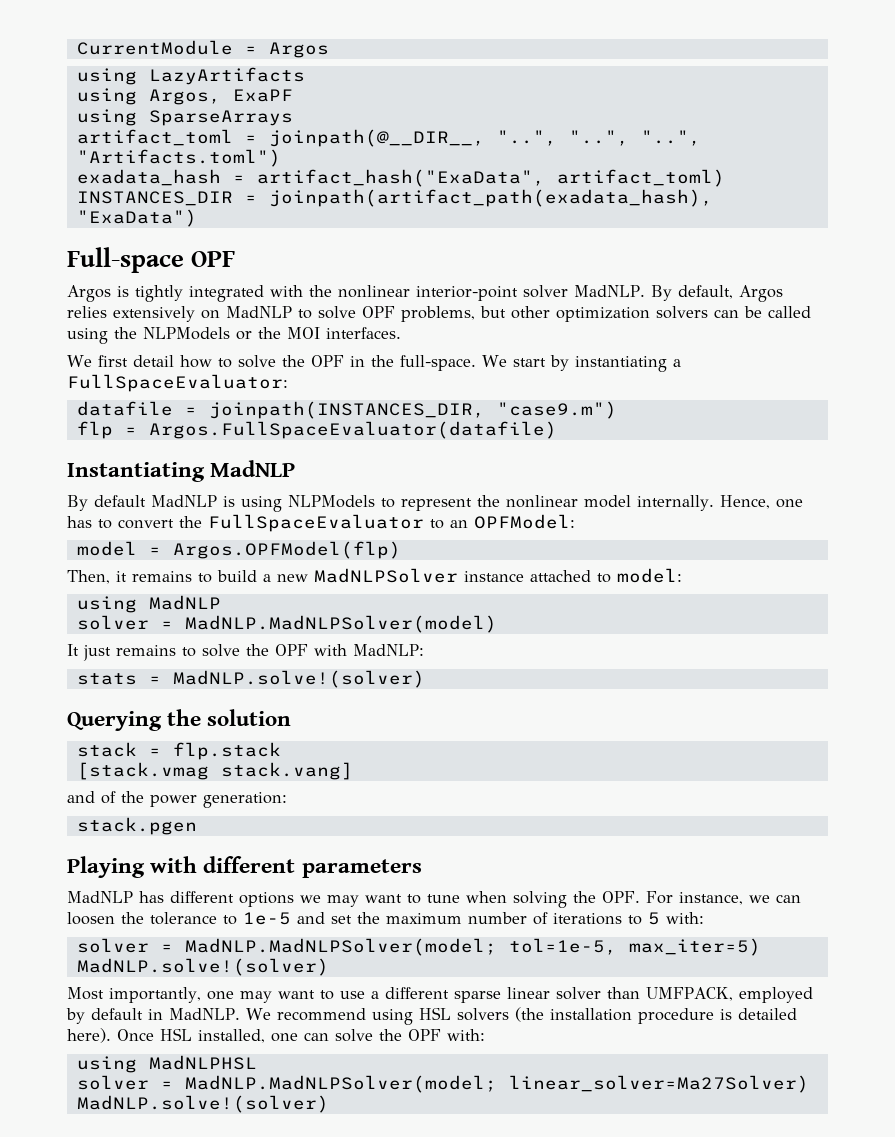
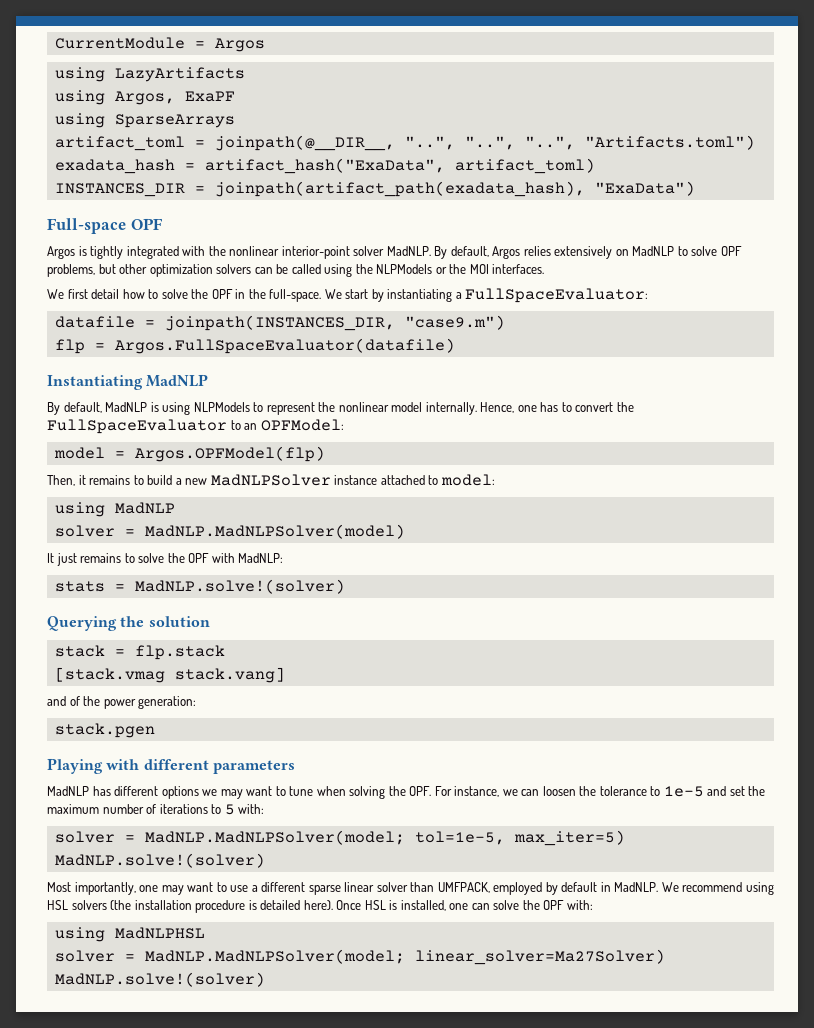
- By default MadNLP is using NLPModels to represent the nonlinear model internally.
+ By default, MadNLP is using NLPModels to represent the nonlinear model internally.
- Once HSL installed, one can solve the OPF with:
+ Once HSL is installed, one can solve the OPF with:

